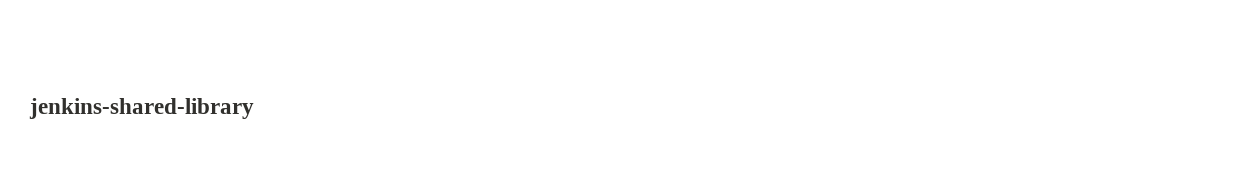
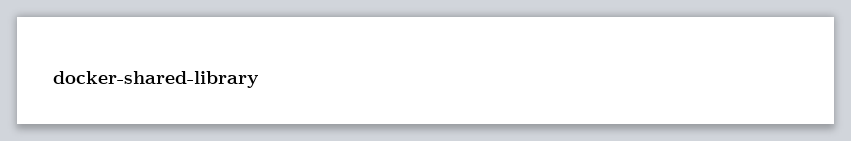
- jenkins-shared-library
+ docker-shared-library

